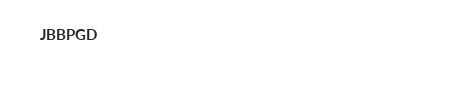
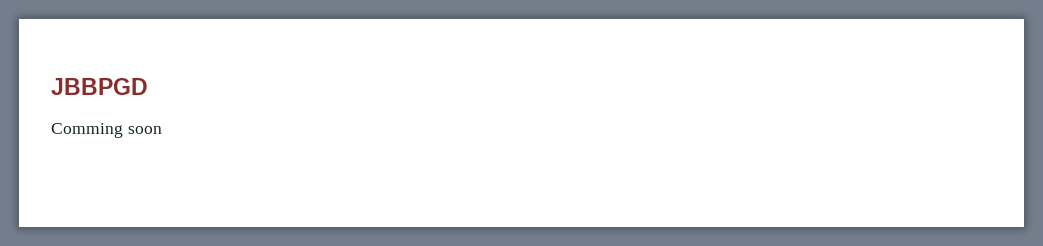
+ Comming soon

